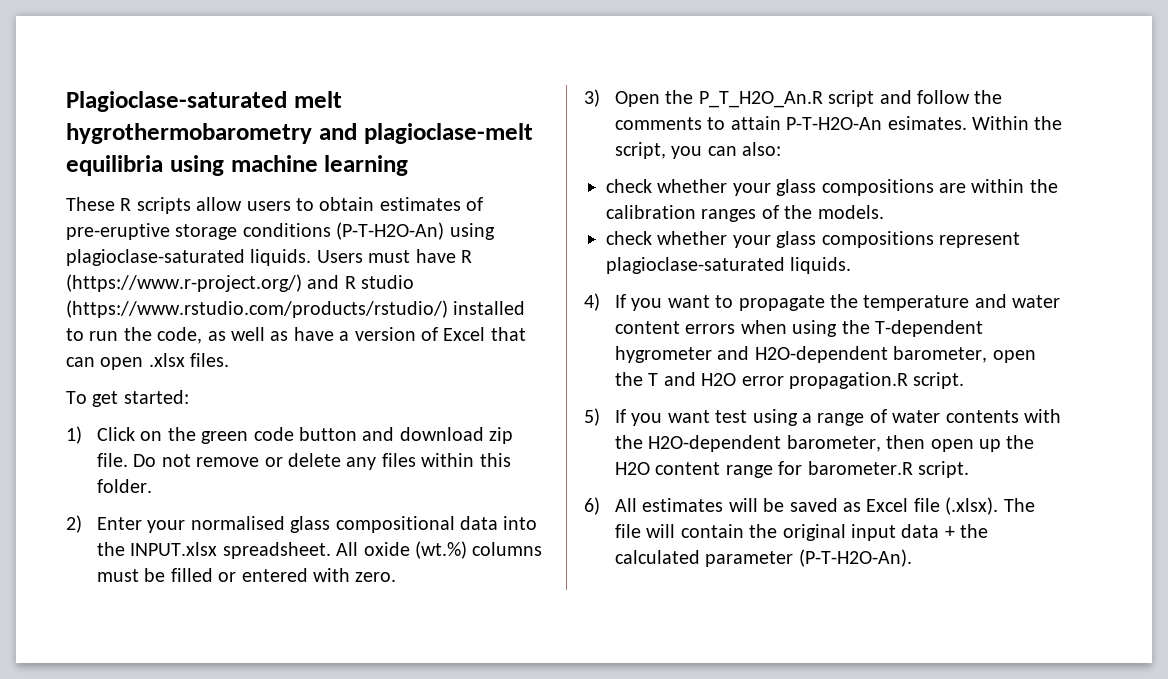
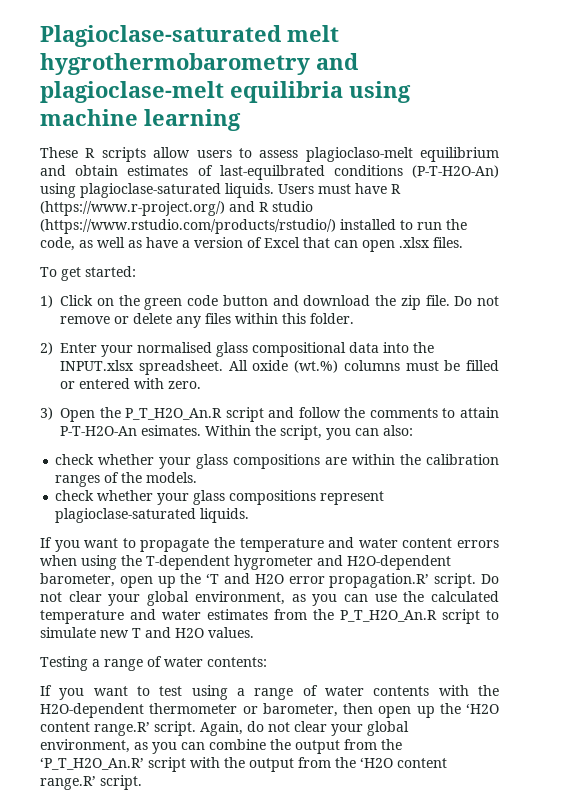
- These R scripts allow users to obtain estimates of pre-eruptive storage conditions (P-T-H2O-An) using plagioclase-saturated liquids.
+ These R scripts allow users to assess plagioclaso-melt equilibrium and obtain estimates of last-equilbrated conditions (P-T-H2O-An) using plagioclase-saturated liquids.
- 1) Click on the green code button and download zip file.
+ 1) Click on the green code button and download the zip file.
- 4) If you want to propagate the temperature and water content errors when using the T-dependent hygrometer and H2O-dependent barometer, open the T and H2O error propagation.R script.
- 5) If you want test using a range of water contents with the H2O-dependent barometer, then open up the H2O content range for barometer.R script.
- 6) All estimates will be saved as Excel file (.xlsx). The file will contain the original input data + the calculated parameter (P-T-H2O-An).
+ If you want to propagate the temperature and water content errors when using the T-dependent hygrometer and H2O-dependent barometer, open up the ‘T and H2O error propagation.R’ script. Do not clear your global environment, as you can use the calculated temperature and water estimates from the P_T_H2O_An.R script to simulate new T and H2O values.
+ Testing a range of water contents:
+ If you want to test using a range of water contents with the H2O-dependent thermometer or barometer, then open up the ‘H2O content range.R’ script. Again, do not clear your global environment, as you can combine the output from the ‘P_T_H2O_An.R’ script with the output from the ‘H2O content range.R’ script.

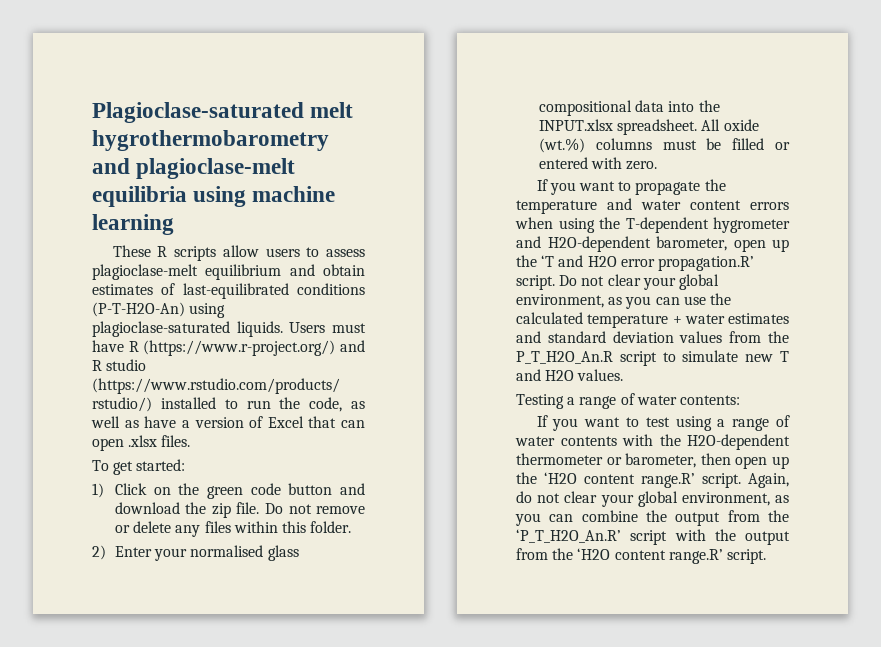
- These R scripts allow users to assess plagioclaso-melt equilibrium and obtain estimates of last-equilbrated conditions (P-T-H2O-An) using plagioclase-saturated liquids.
+ These R scripts allow users to assess plagioclase-melt equilibrium and obtain estimates of last-equilibrated conditions (P-T-H2O-An) using plagioclase-saturated liquids.
- 3) Open the P_T_H2O_An.R script and follow the comments to attain P-T-H2O-An esimates. Within the script, you can also:
- check whether your glass compositions are within the calibration ranges of the models.
- check whether your glass compositions represent plagioclase-saturated liquids.
- Do not clear your global environment, as you can use the calculated temperature and water estimates from the P_T_H2O_An.R script to simulate new T and H2O values.
+ Do not clear your global environment, as you can use the calculated temperature + water estimates and standard deviation values from the P_T_H2O_An.R script to simulate new T and H2O values.

